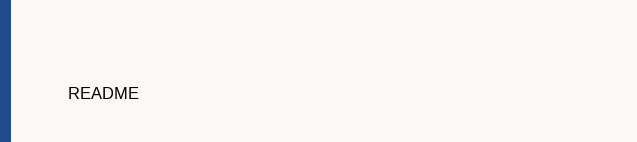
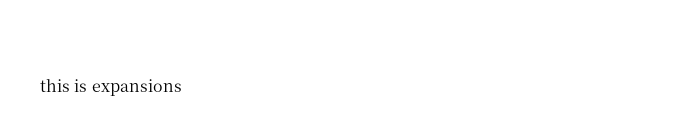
- README
+ this is expansions

